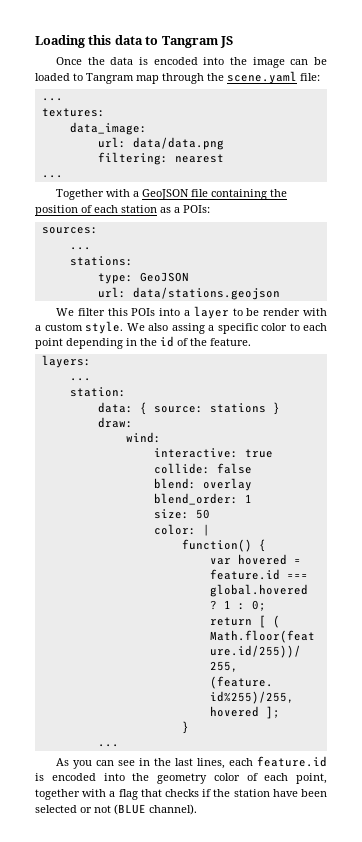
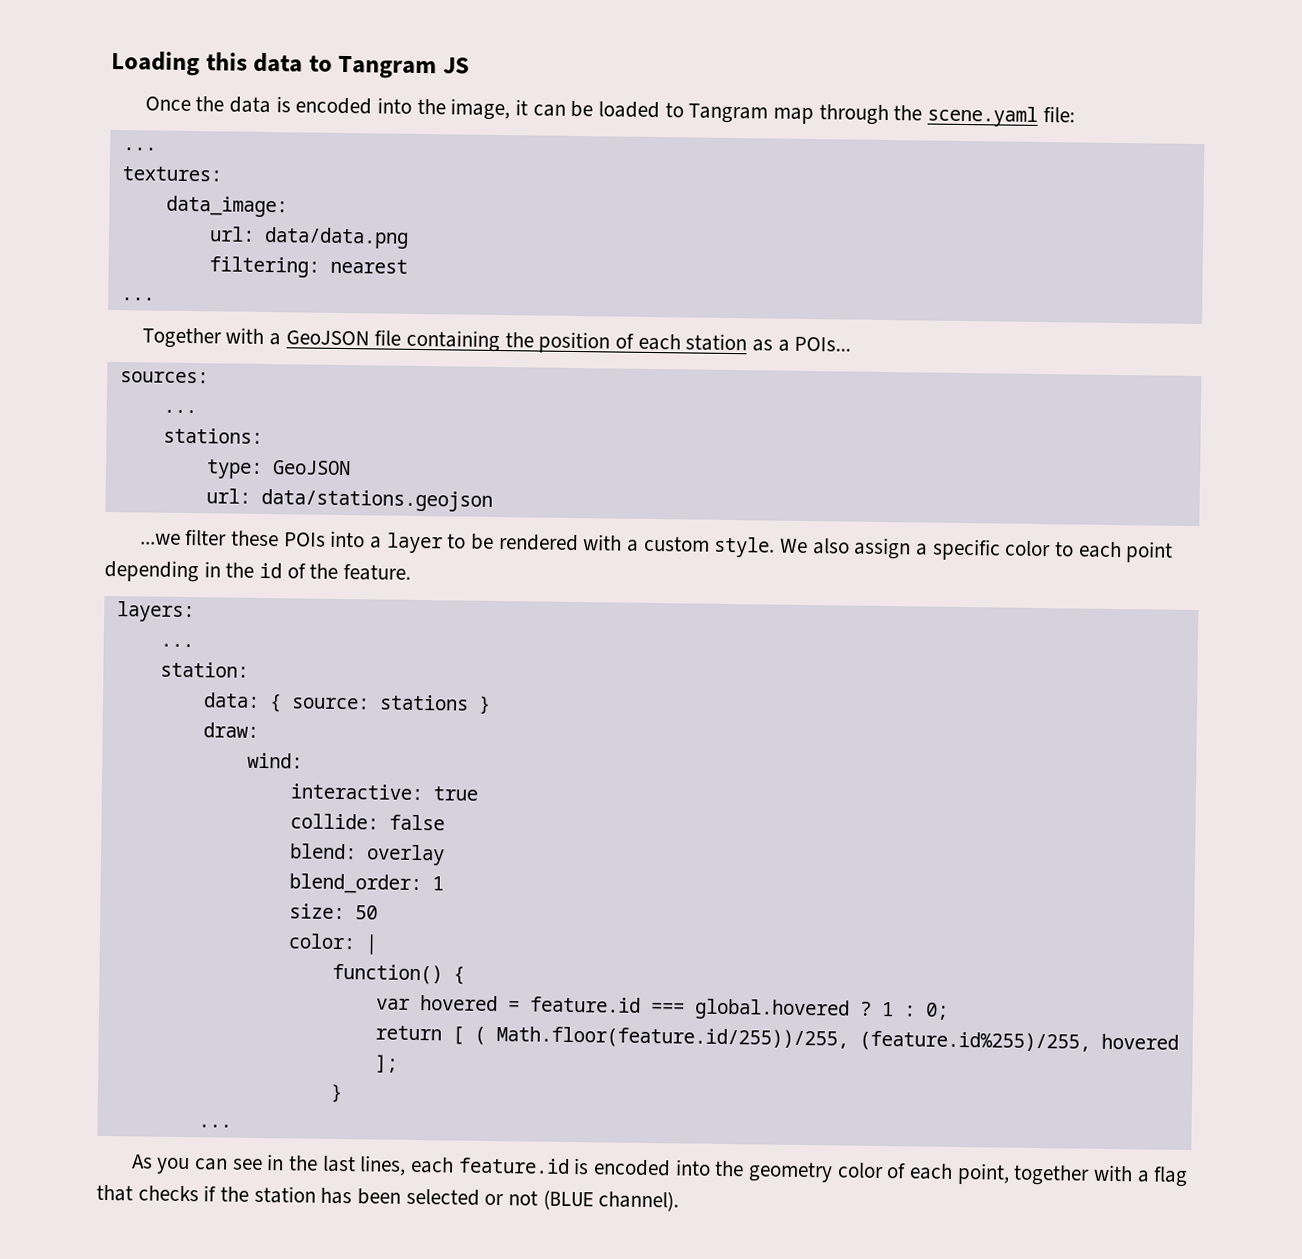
- Once the data is encoded into the image can be loaded to Tangram map through the scene.yaml file:
+ Once the data is encoded into the image, it can be loaded to Tangram map through the scene.yaml file:
- Together with a GeoJSON file containing the position of each station as a POIs:
+ Together with a GeoJSON file containing the position of each station as a POIs...
- We filter this POIs into a layer to be render with a custom style.
+ ...we filter these POIs into a layer to be rendered with a custom style.
- We also assing a specific color to each point depending in the id of the feature.
+ We also assign a specific color to each point depending in the id of the feature.
- As you can see in the last lines, each feature.id is encoded into the geometry color of each point, together with a flag that checks if the station have been selected or not (BLUE channel).
+ As you can see in the last lines, each feature.id is encoded into the geometry color of each point, together with a flag that checks if the station has been selected or not (BLUE channel).

